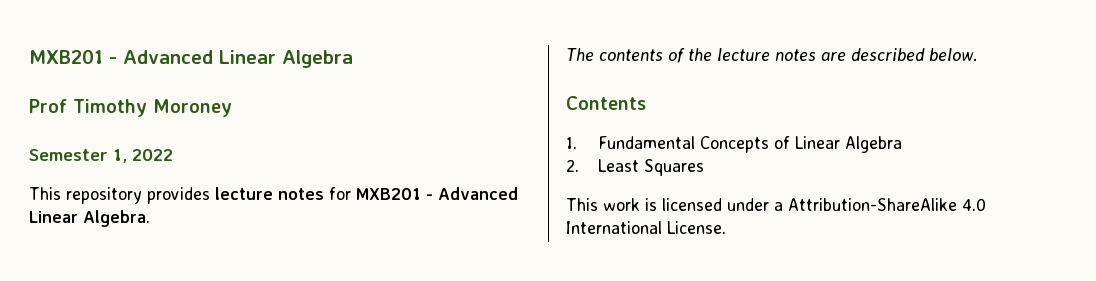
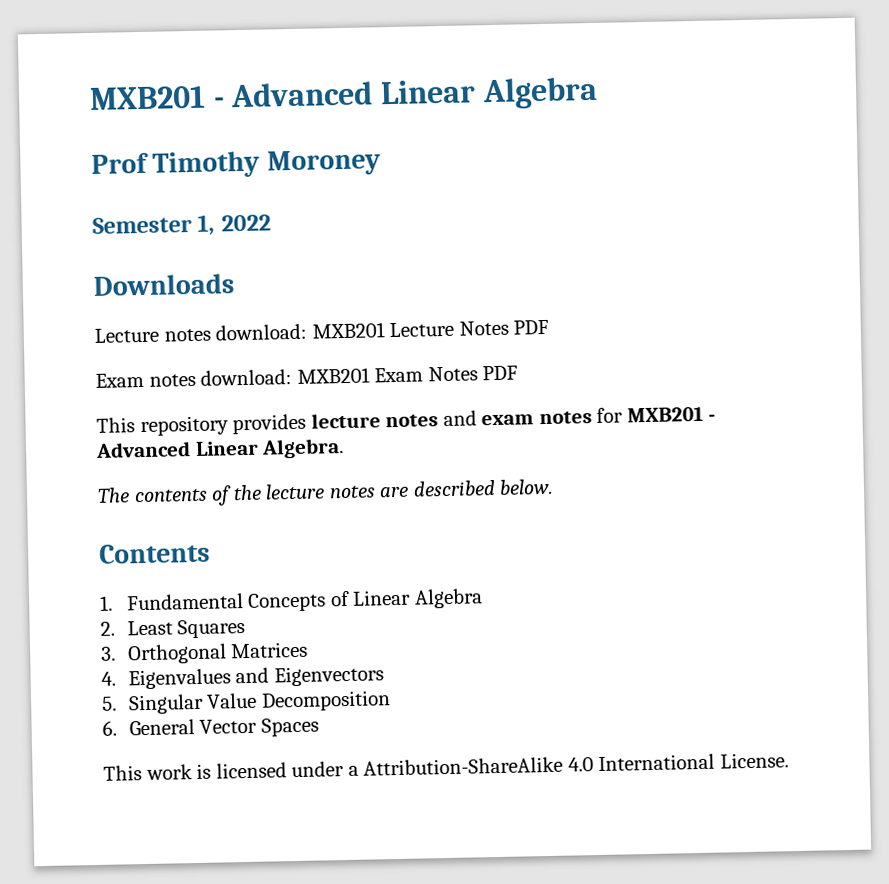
+ Downloads
+ Lecture notes download: MXB201 Lecture Notes PDF
+ Exam notes download: MXB201 Exam Notes PDF
- This repository provides lecture notes for MXB201 - Advanced Linear Algebra.
+ This repository provides lecture notes and exam notes for MXB201 - Advanced Linear Algebra.
+ 3. Orthogonal Matrices
+ 4. Eigenvalues and Eigenvectors
+ 5. Singular Value Decomposition
+ 6. General Vector Spaces

